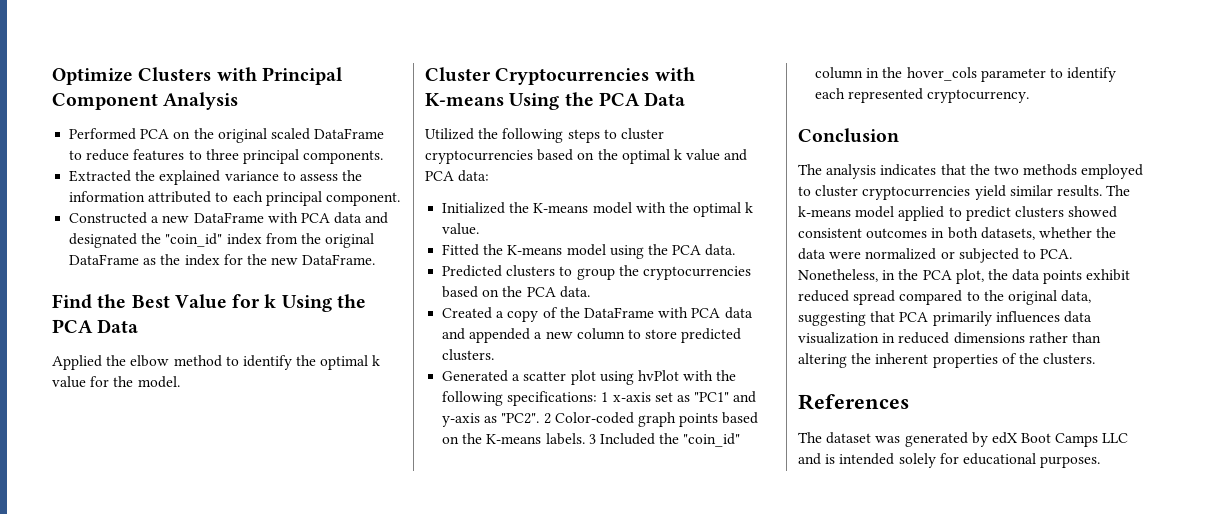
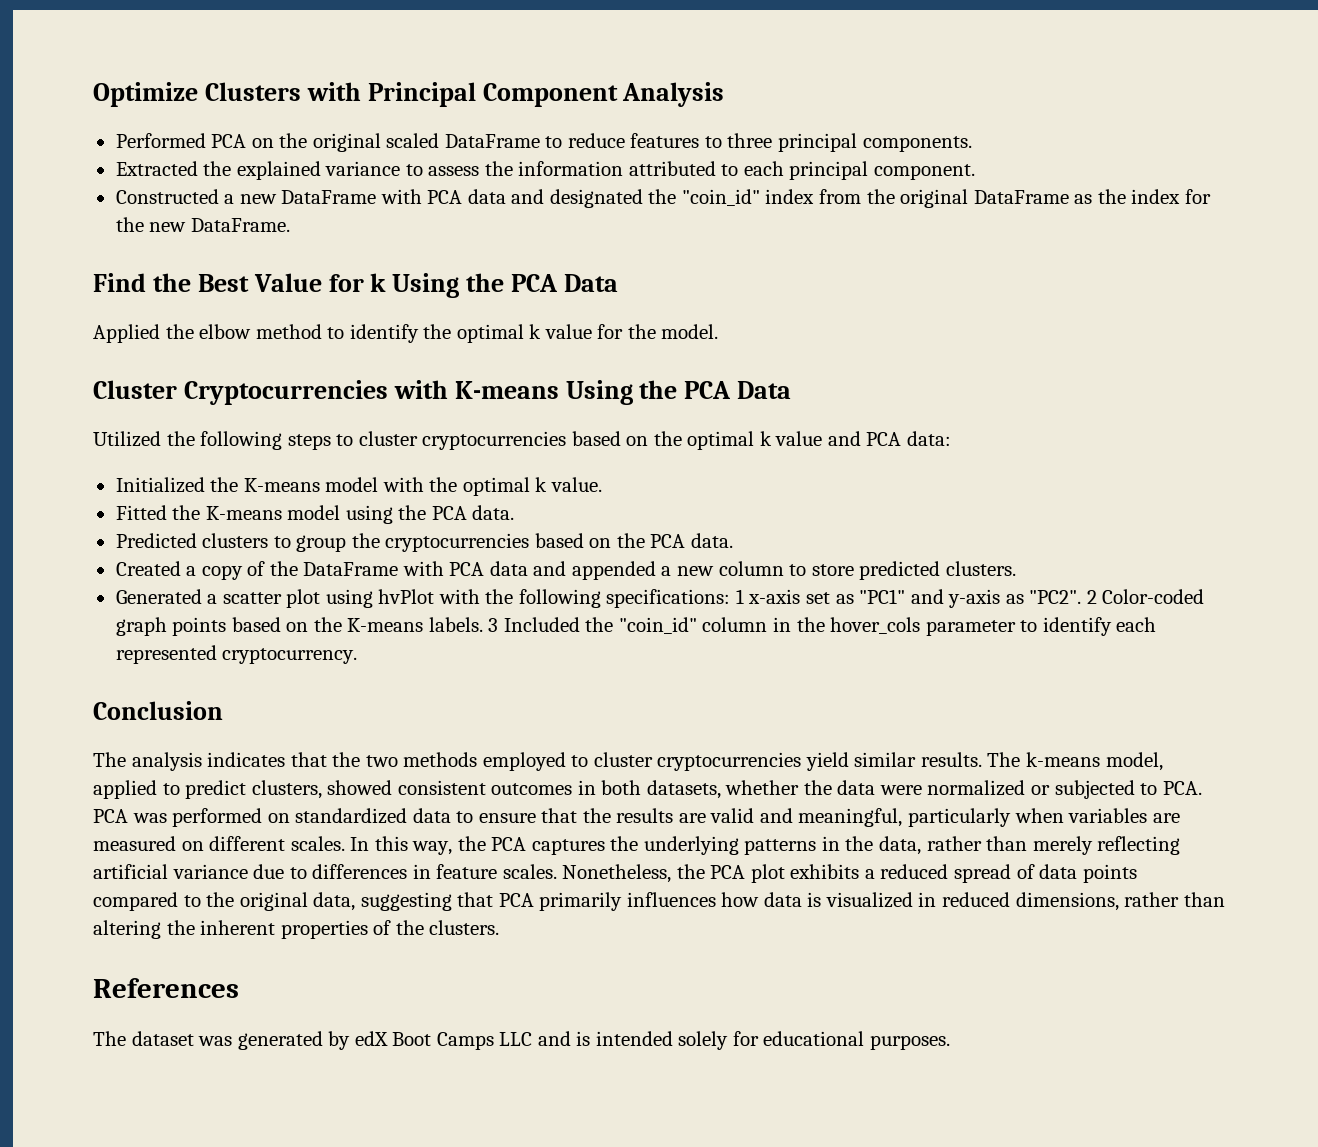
- The k-means model applied to predict clusters showed consistent outcomes in both datasets, whether the data were normalized or subjected to PCA. Nonetheless, in the PCA plot, the data points exhibit reduced spread compared to the original data, suggesting that PCA primarily influences data visualization in reduced dimensions rather than altering the inherent properties of the clusters.
+ The k-means model, applied to predict clusters, showed consistent outcomes in both datasets, whether the data were normalized or subjected to PCA. PCA was performed on standardized data to ensure that the results are valid and meaningful, particularly when variables are measured on different scales. In this way, the PCA captures the underlying patterns in the data, rather than merely reflecting artificial variance due to differences in feature scales. Nonetheless, the PCA plot exhibits a reduced spread of data points compared to the original data, suggesting that PCA primarily influences how data is visualized in reduced dimensions, rather than altering the inherent properties of the clusters.

